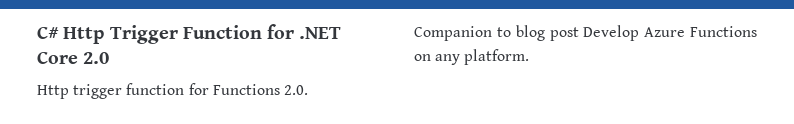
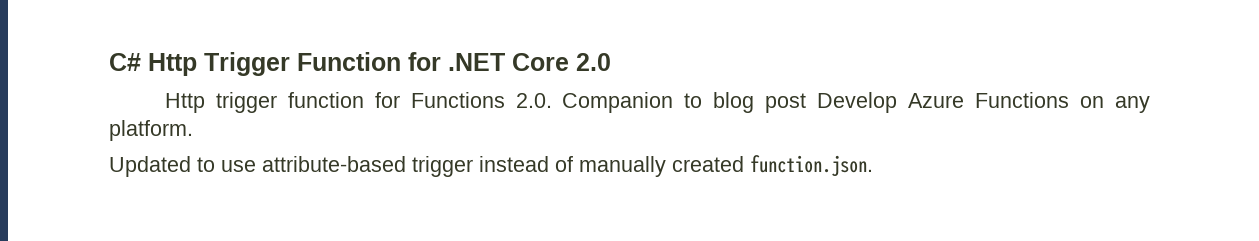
+ Updated to use attribute-based trigger instead of manually created function.json.

